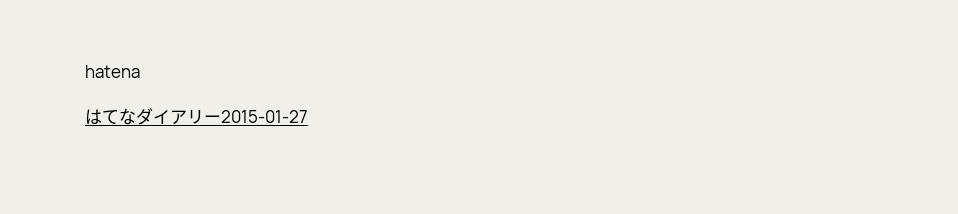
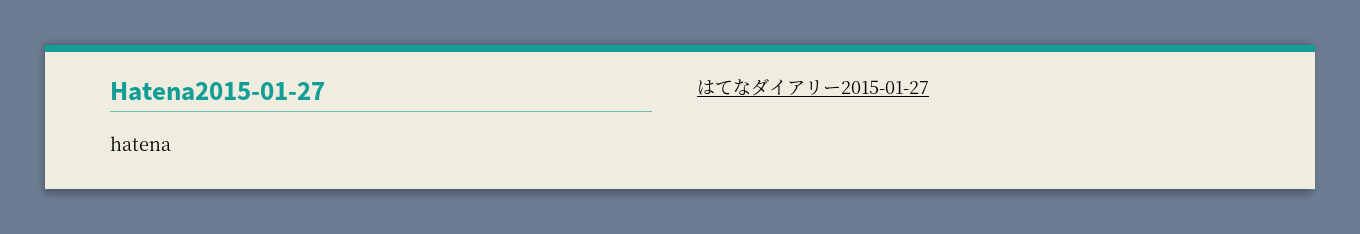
+ Hatena2015-01-27

